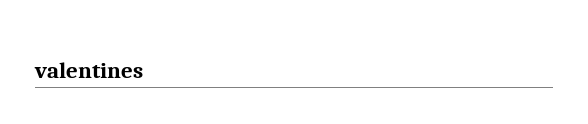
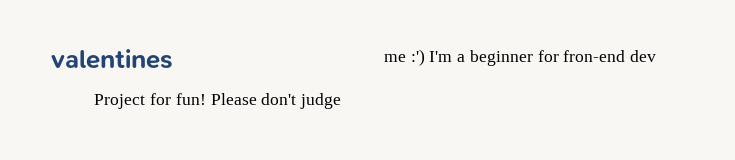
+ Project for fun! Please don't judge me :') I'm a beginner for fron-end dev

